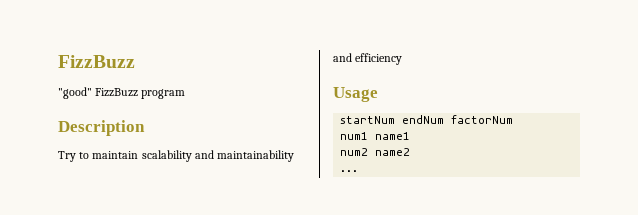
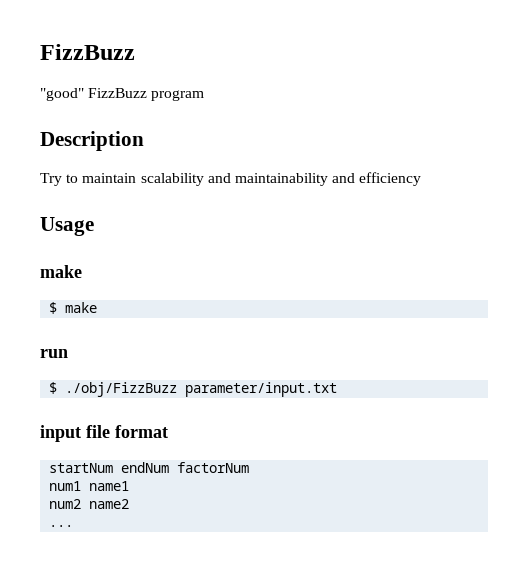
  Usage
+ make
+ $ make
+ run
+ $ ./obj/FizzBuzz parameter/input.txt
+ input file format

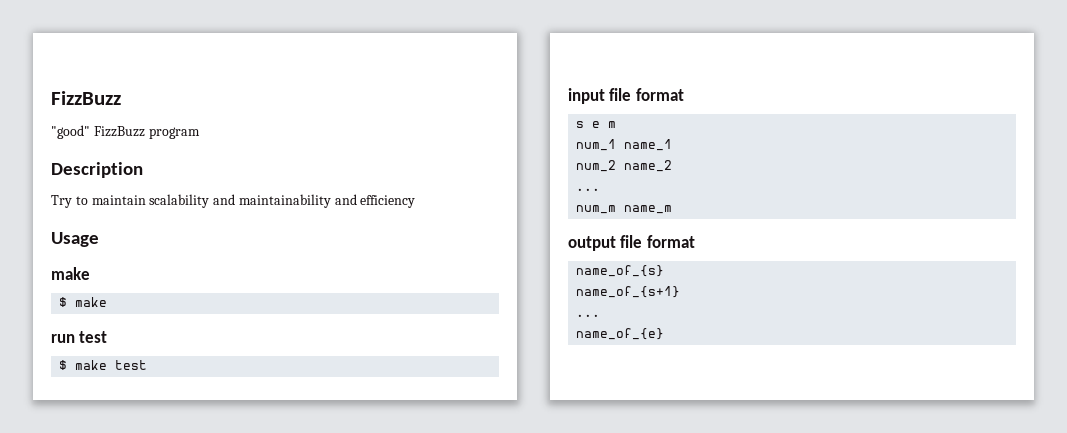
- run
- $ ./obj/FizzBuzz parameter/input.txt
+ run test
+ $ make test
- startNum endNum factorNum
- num1 name1
- num2 name2
+ s e m
+ num_1 name_1
+ num_2 name_2
  ...
+ num_m name_m
+ output file format
+ name_of_{s}
+ name_of_{s+1}
+ ...
+ name_of_{e}

